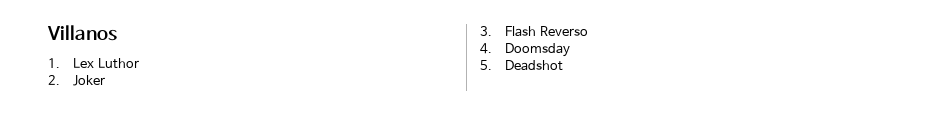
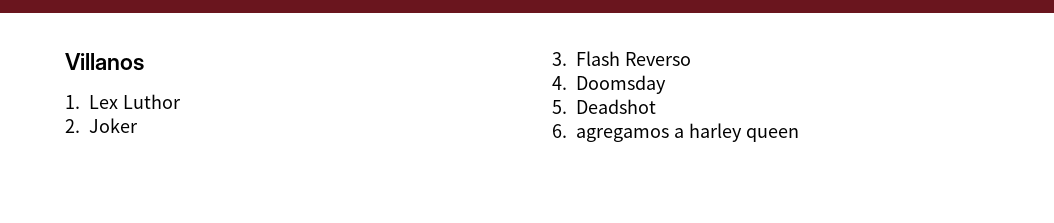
+ 6. agregamos a harley queen

